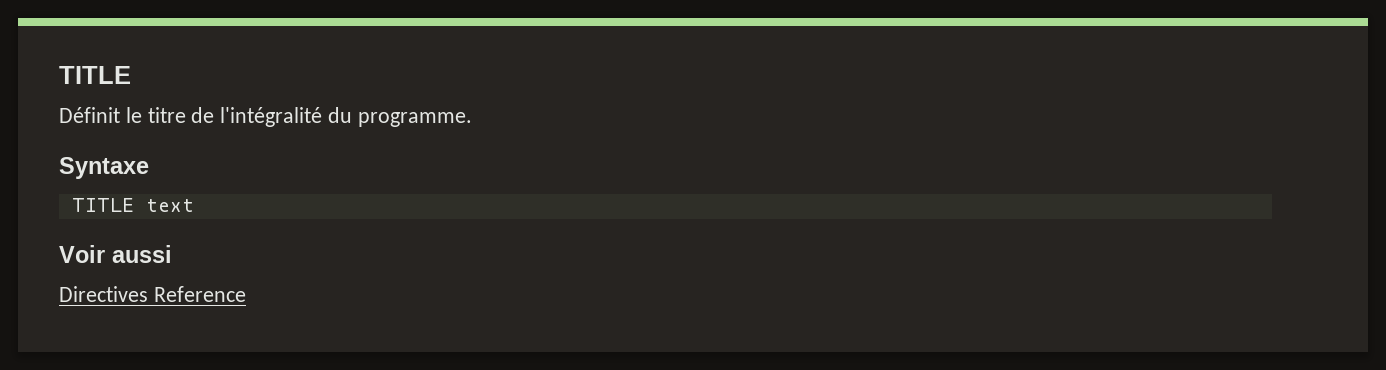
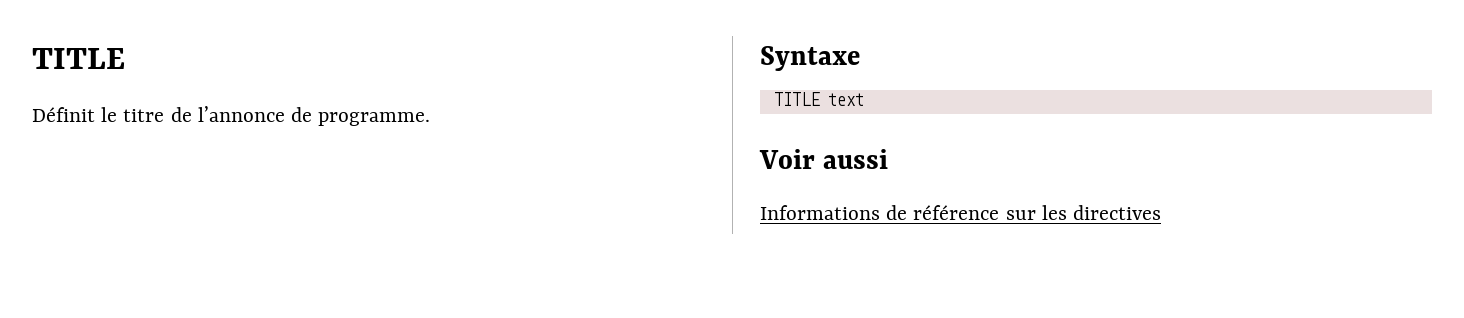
- Définit le titre de l'intégralité du programme.
+ Définit le titre de l’annonce de programme.
- Directives Reference
+ Informations de référence sur les directives

